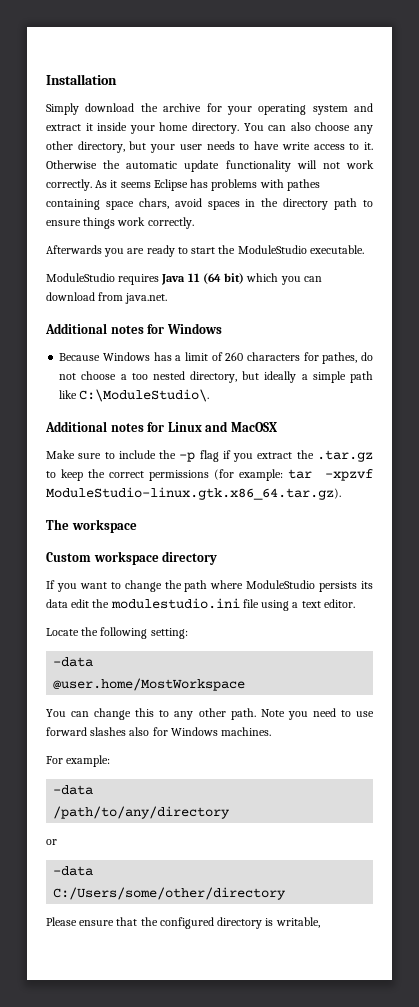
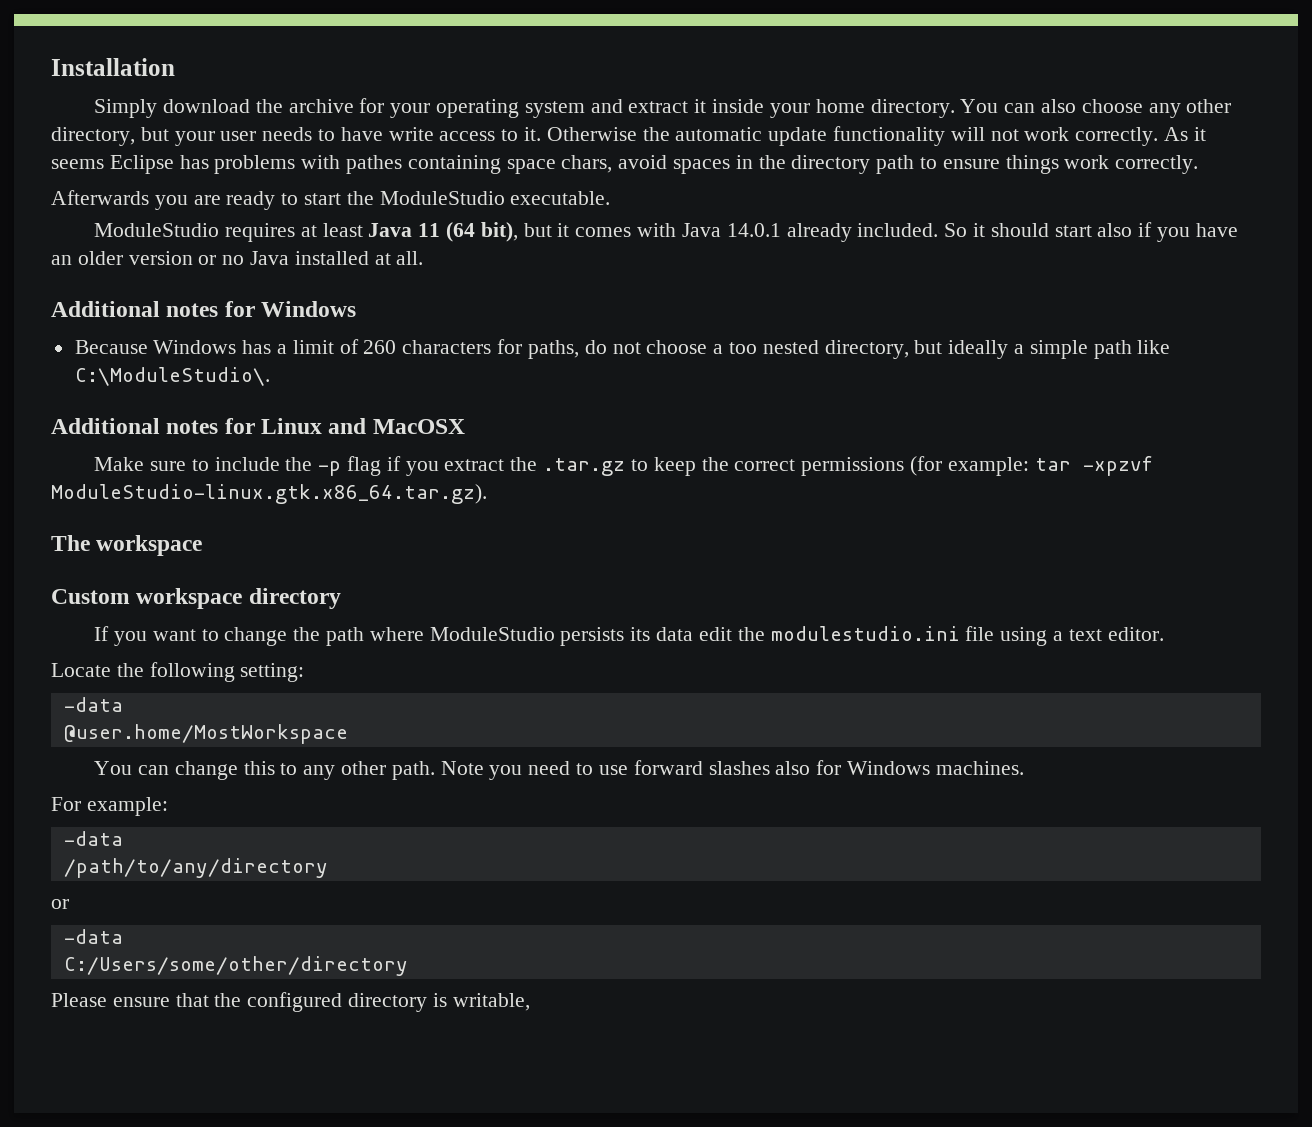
- ModuleStudio requires Java 11 (64 bit) which you can download from java.net.
+ ModuleStudio requires at least Java 11 (64 bit), but it comes with Java 14.0.1 already included. So it should start also if you have an older version or no Java installed at all.
- Because Windows has a limit of 260 characters for pathes, do not choose a too nested directory, but ideally a simple path like C:\ModuleStudio\.
+ Because Windows has a limit of 260 characters for paths, do not choose a too nested directory, but ideally a simple path like C:\ModuleStudio\.

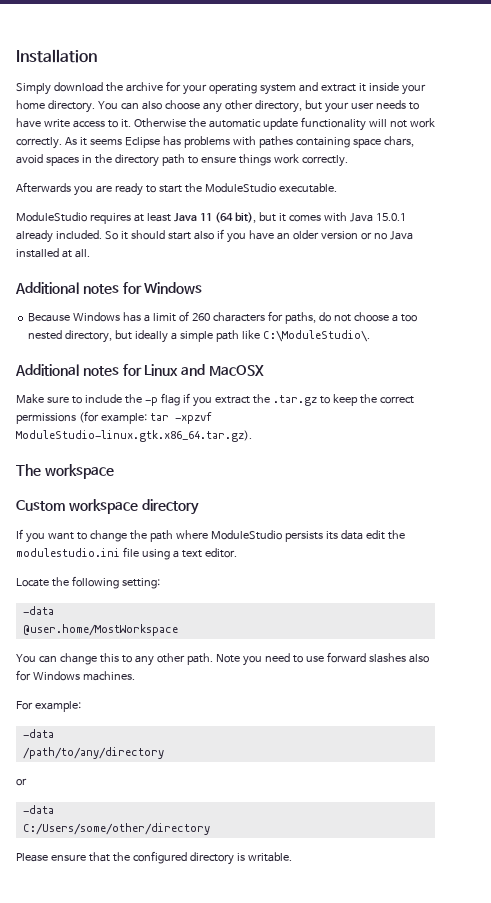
- ModuleStudio requires at least Java 11 (64 bit), but it comes with Java 14.0.1 already included.
+ ModuleStudio requires at least Java 11 (64 bit), but it comes with Java 15.0.1 already included.
- Please ensure that the configured directory is writable,
+ Please ensure that the configured directory is writable.

